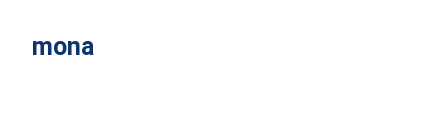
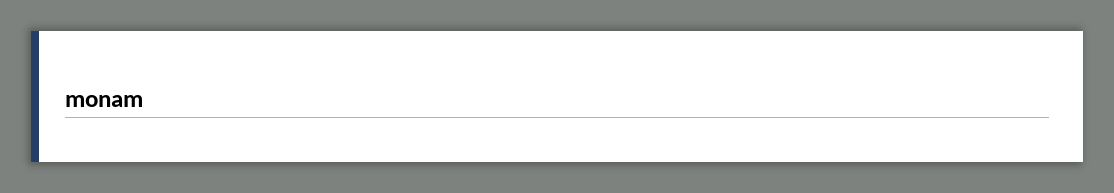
- mona
+ monam

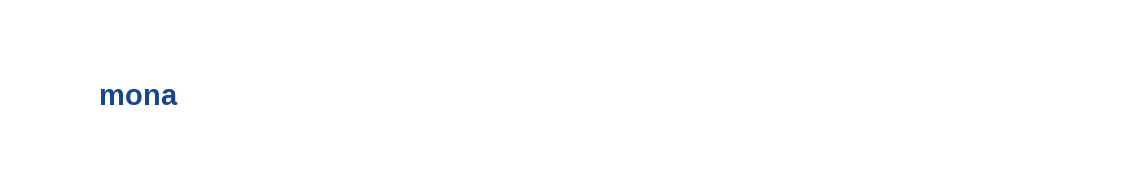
- monam
+ mona

